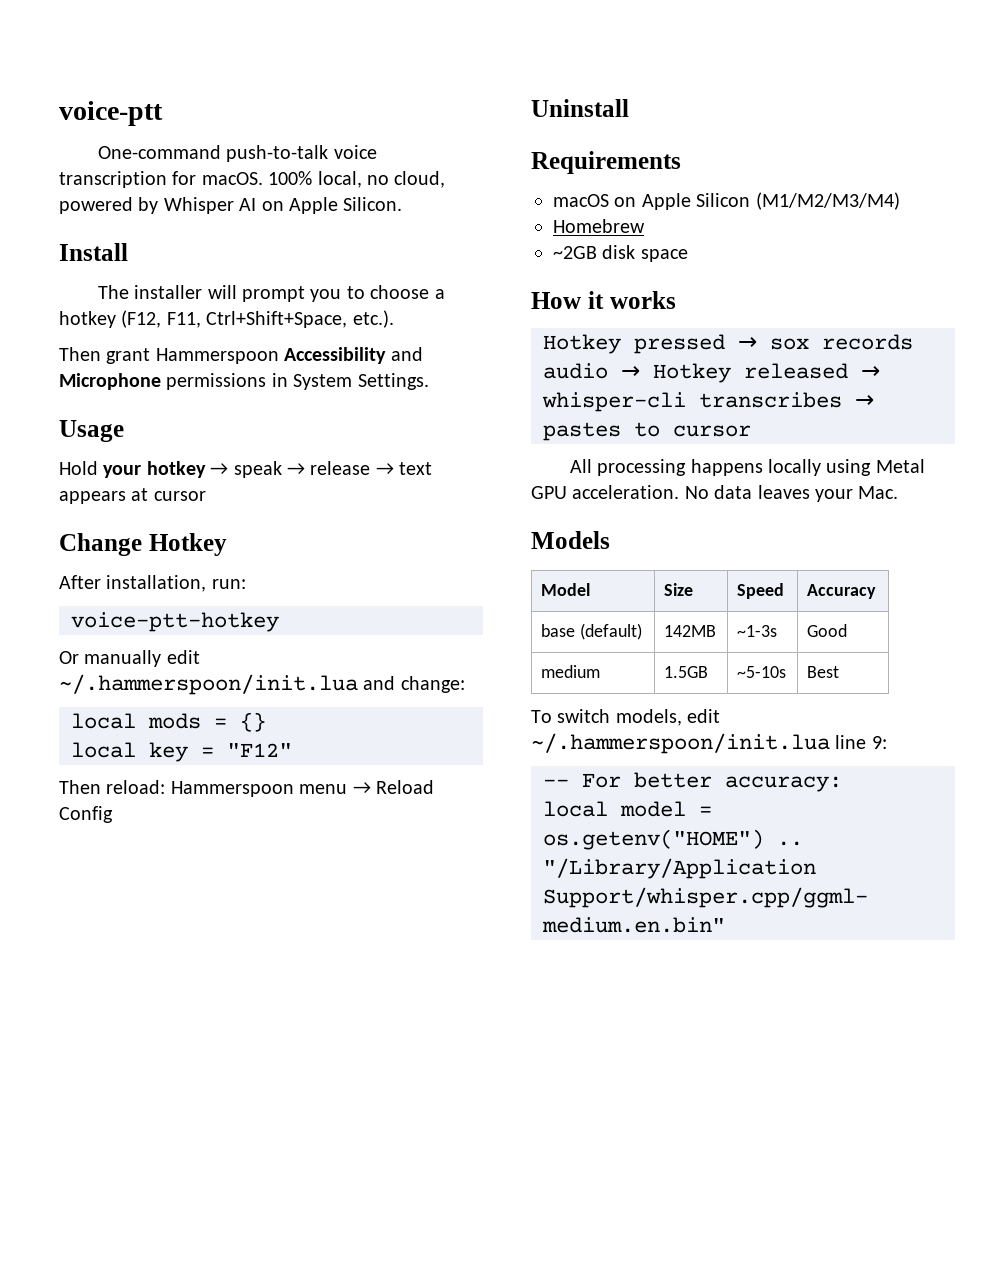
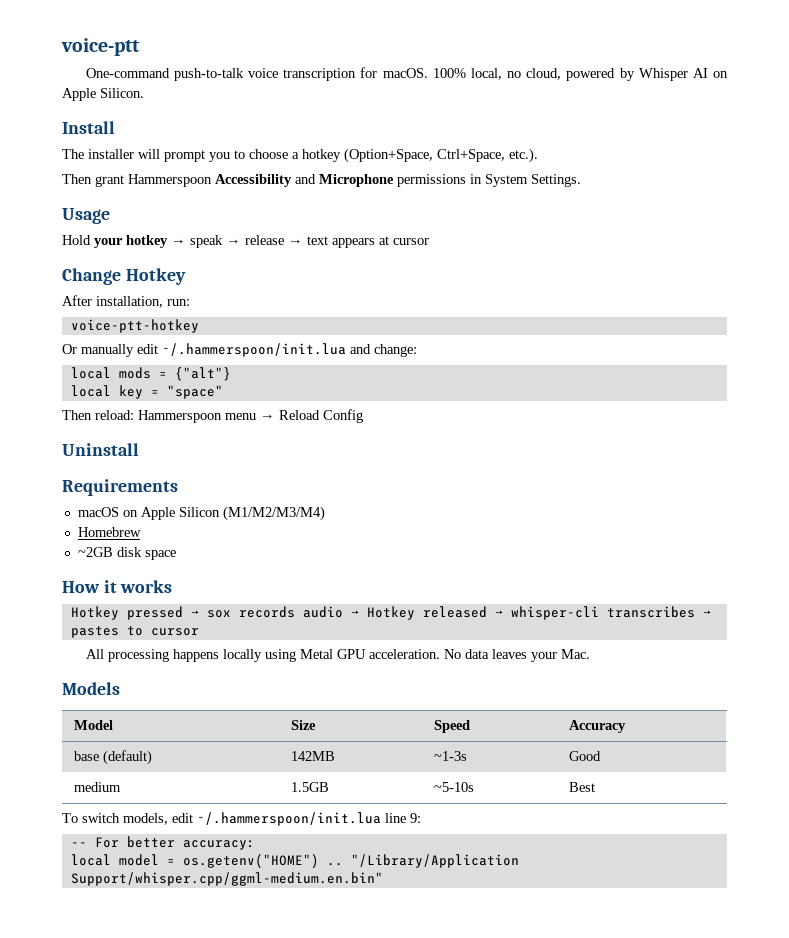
- The installer will prompt you to choose a hotkey (F12, F11, Ctrl+Shift+Space, etc.).
+ The installer will prompt you to choose a hotkey (Option+Space, Ctrl+Space, etc.).
- local mods = {}
+ local mods = {"alt"}
- local key = "F12"
+ local key = "space"

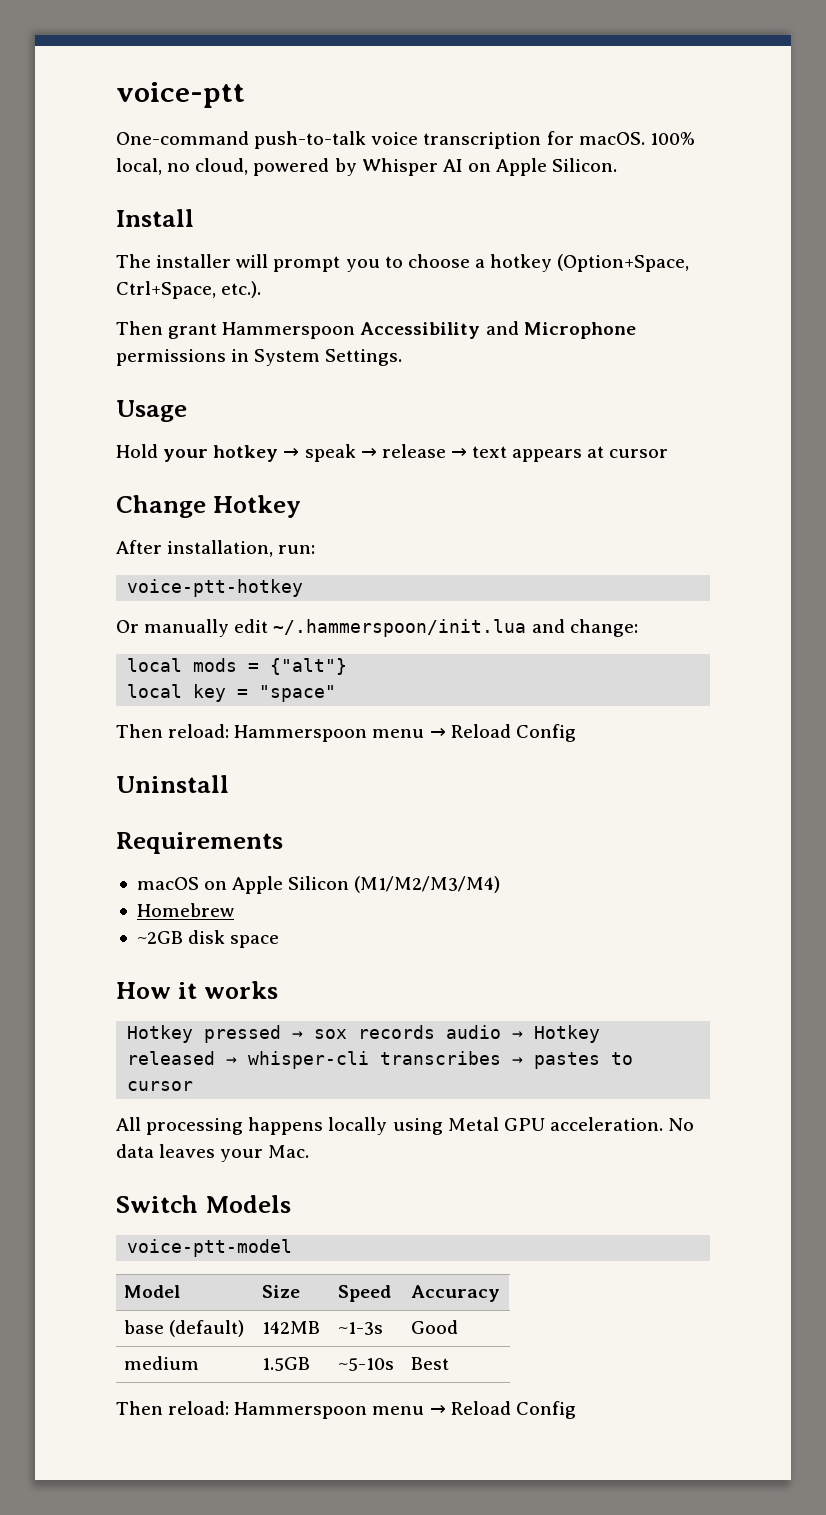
- Models
+ Switch Models
+ voice-ptt-model
  medium | 1.5GB | ~5-10s | Best
- To switch models, edit ~/.hammerspoon/init.lua line 9:
- -- For better accuracy:
- local model = os.getenv("HOME") .. "/Library/Application Support/whisper.cpp/ggml-medium.en.bin"
+ Then reload: Hammerspoon menu → Reload Config

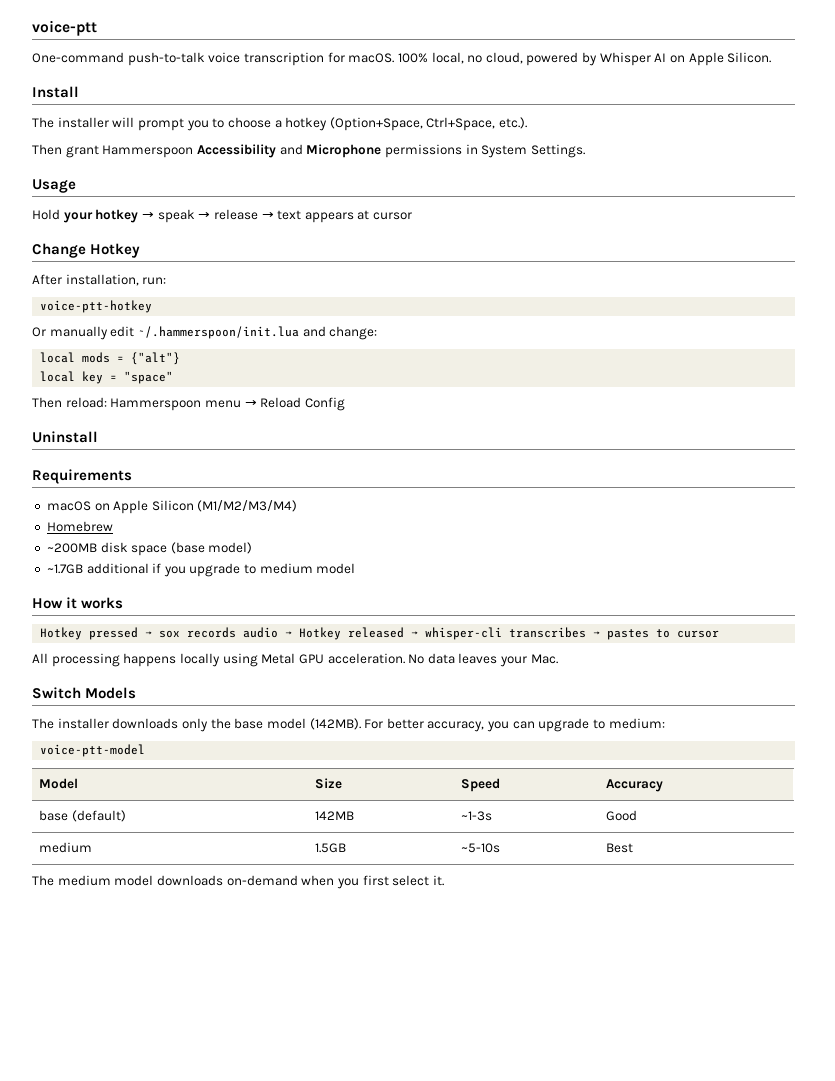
- ~2GB disk space
+ ~200MB disk space (base model)
+ ~1.7GB additional if you upgrade to medium model
+ The installer downloads only the base model (142MB). For better accuracy, you can upgrade to medium:
  medium | 1.5GB | ~5-10s | Best
- Then reload: Hammerspoon menu → Reload Config
+ The medium model downloads on-demand when you first select it.

